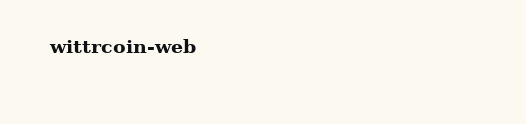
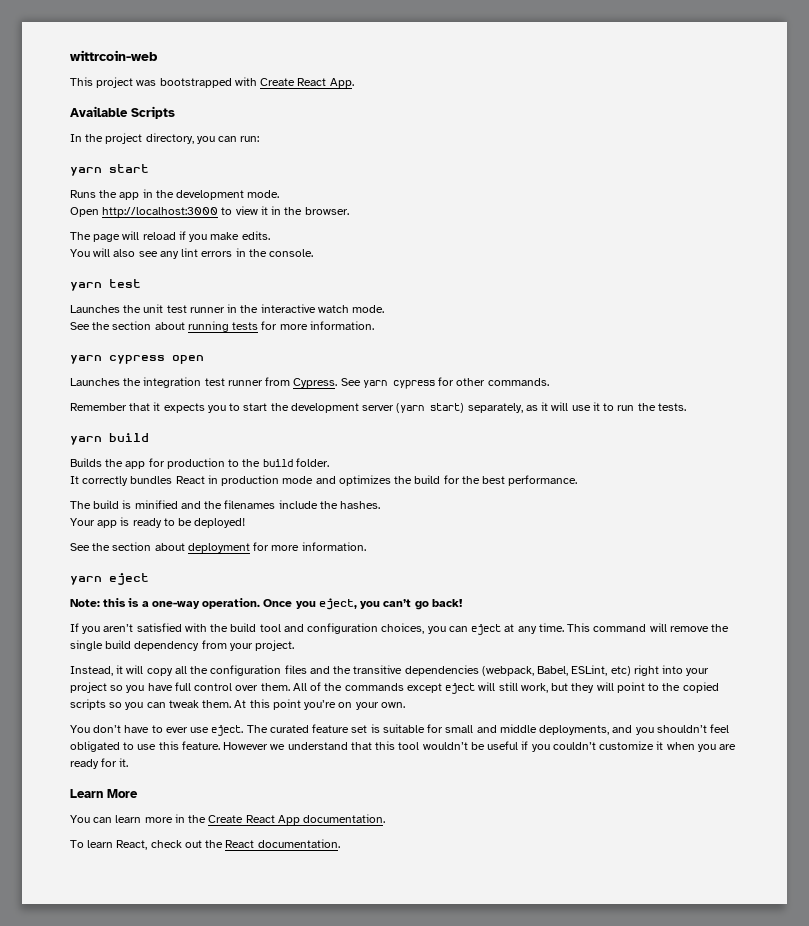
+ This project was bootstrapped with Create React App.
+ Available Scripts
+ In the project directory, you can run:
+ yarn start
+ Runs the app in the development mode.
+ Open http://localhost:3000 to view it in the browser.
+ The page will reload if you make edits.
+ You will also see any lint errors in the console.
+ yarn test
+ Launches the unit test runner in the interactive watch mode.
+ See the section about running tests for more information.
+ yarn cypress open
+ Launches the integration test runner from Cypress. See yarn cypress for other commands.
+ Remember that it expects you to start the development server (yarn start) separately, as it will use it to run the tests.
+ yarn build
+ Builds the app for production to the build folder.
+ It correctly bundles React in production mode and optimizes the build for the best performance.
+ The build is minified and the filenames include the hashes.
+ Your app is ready to be deployed!
+ See the section about deployment for more information.
+ yarn eject
+ Note: this is a one-way operation. Once you eject, you can’t go back!
+ If you aren’t satisfied with the build tool and configuration choices, you can eject at any time. This command will remove the single build dependency from your project.
+ Instead, it will copy all the configuration files and the transitive dependencies (webpack, Babel, ESLint, etc) right into your project so you have full control over them. All of the commands except eject will still work, but they will point to the copied scripts so you can tweak them. At this point you’re on your own.
+ You don’t have to ever use eject. The curated feature set is suitable for small and middle deployments, and you shouldn’t feel obligated to use this feature. However we understand that this tool wouldn’t be useful if you couldn’t customize it when you are ready for it.
+ Learn More
+ You can learn more in the Create React App documentation.
+ To learn React, check out the React documentation.

